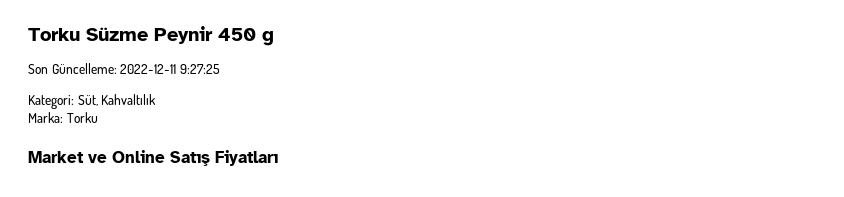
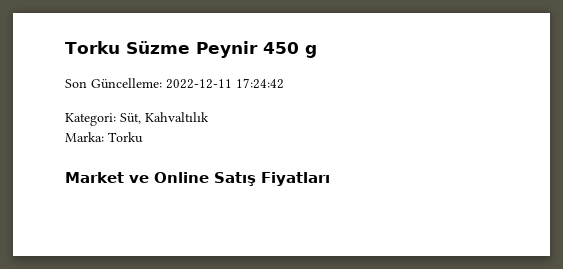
- Son Güncelleme: 2022-12-11 9:27:25
+ Son Güncelleme: 2022-12-11 17:24:42

